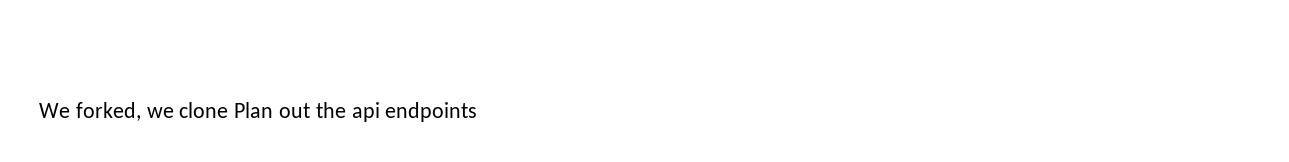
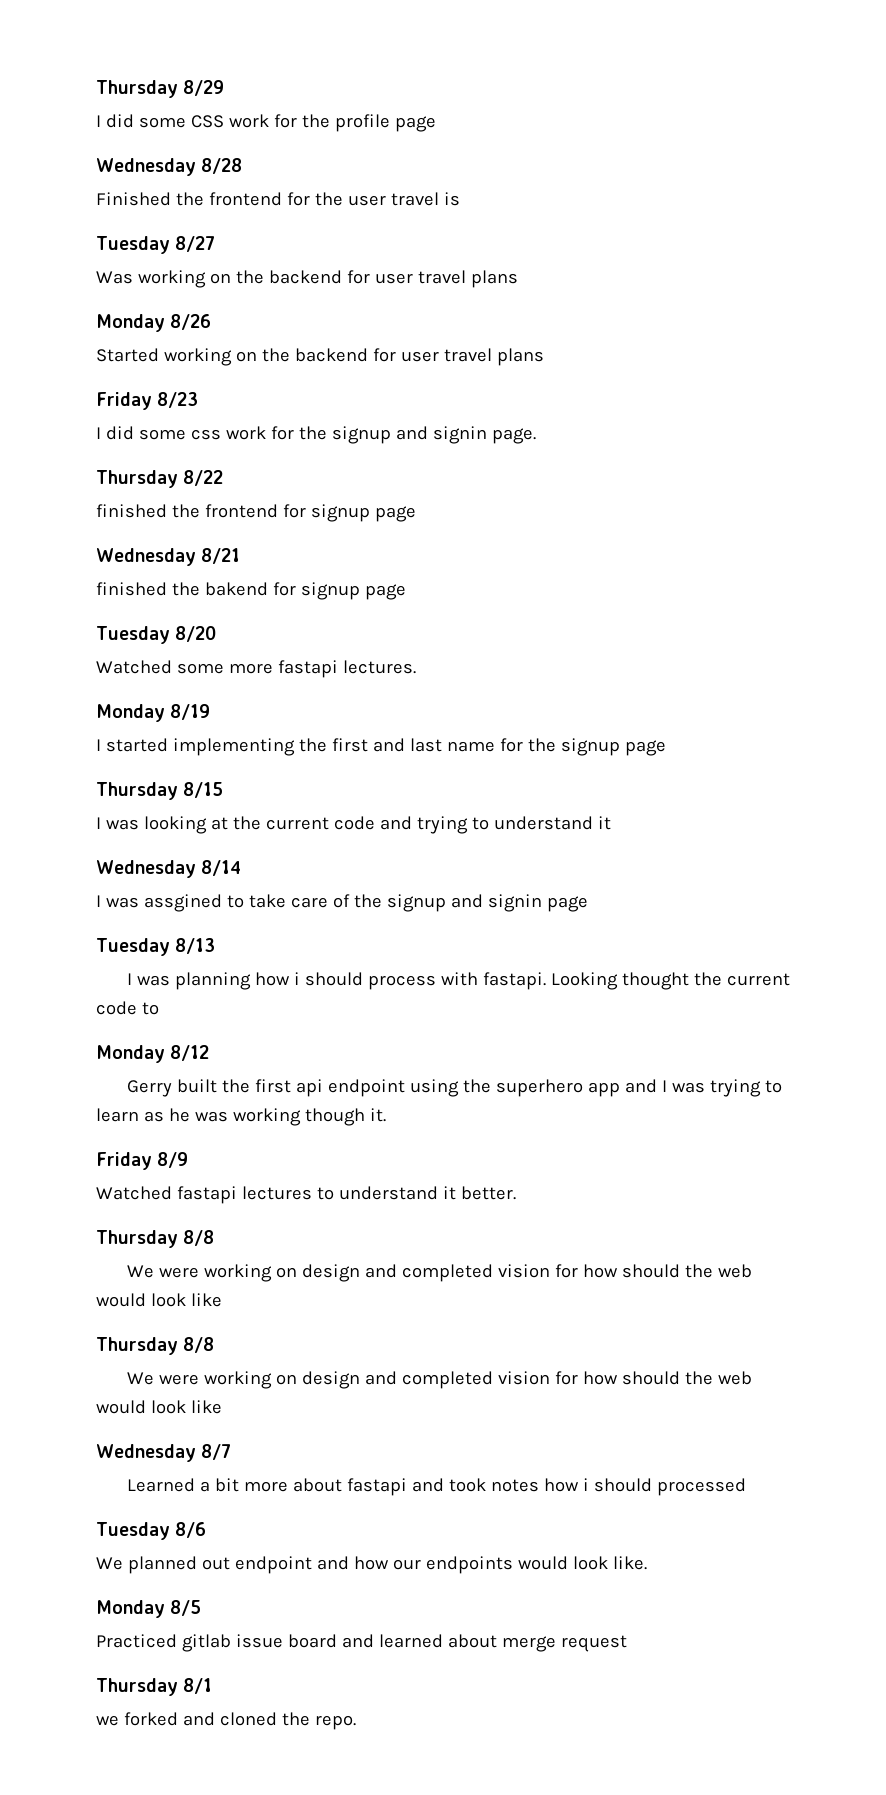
- We forked, we clone Plan out the api endpoints
+ Thursday 8/29
+ I did some CSS work for the profile page
+ Wednesday 8/28
+ Finished the frontend for the user travel is
+ Tuesday 8/27
+ Was working on the backend for user travel plans
+ Monday 8/26
+ Started working on the backend for user travel plans
+ Friday 8/23
+ I did some css work for the signup and signin page.
+ Thursday 8/22
+ finished the frontend for signup page
+ Wednesday 8/21
+ finished the bakend for signup page
+ Tuesday 8/20
+ Watched some more fastapi lectures.
+ Monday 8/19
+ I started implementing the first and last name for the signup page
+ Thursday 8/15
+ I was looking at the current code and trying to understand it
+ Wednesday 8/14
+ I was assgined to take care of the signup and signin page
+ Tuesday 8/13
+ I was planning how i should process with fastapi. Looking thought the current code to
+ Monday 8/12
+ Gerry built the first api endpoint using the superhero app and I was trying to learn as he was working though it.
+ Friday 8/9
+ Watched fastapi lectures to understand it better.
+ Thursday 8/8
+ We were working on design and completed vision for how should the web would look like
+ Thursday 8/8
+ We were working on design and completed vision for how should the web would look like
+ Wednesday 8/7
+ Learned a bit more about fastapi and took notes how i should processed
+ Tuesday 8/6
+ We planned out endpoint and how our endpoints would look like.
+ Monday 8/5
+ Practiced gitlab issue board and learned about merge request
+ Thursday 8/1
+ we forked and cloned the repo.

